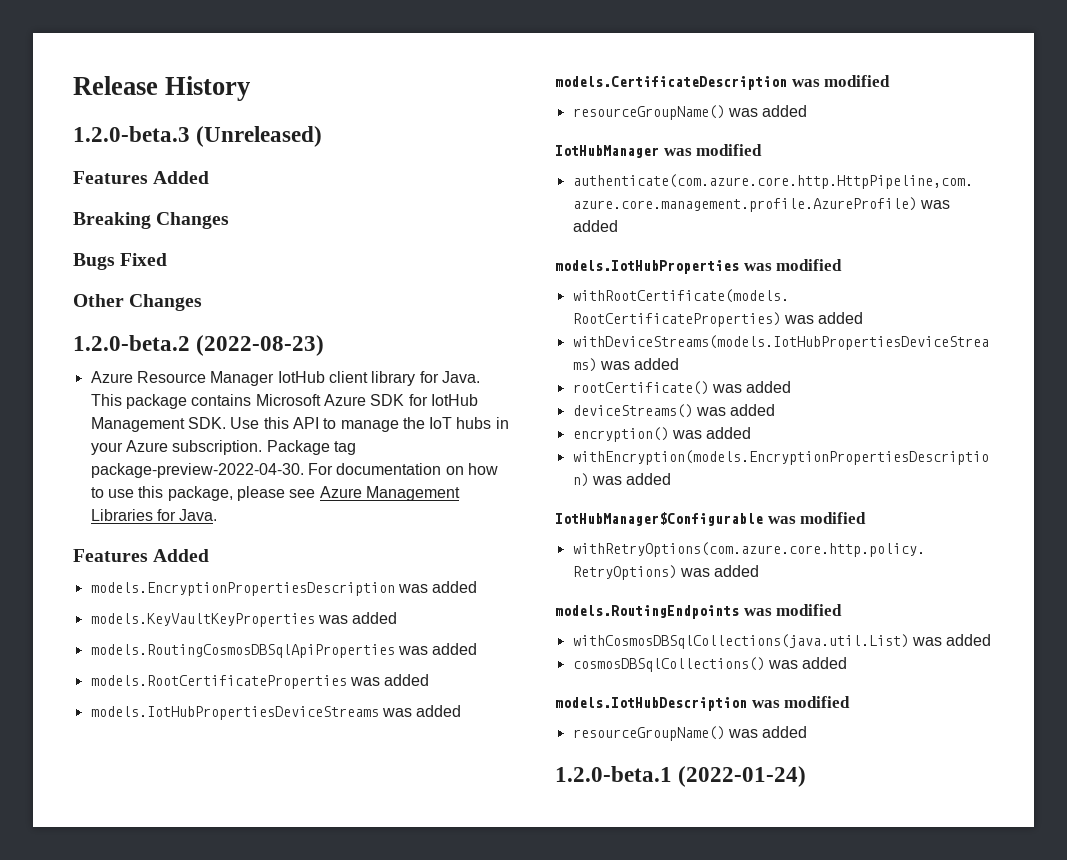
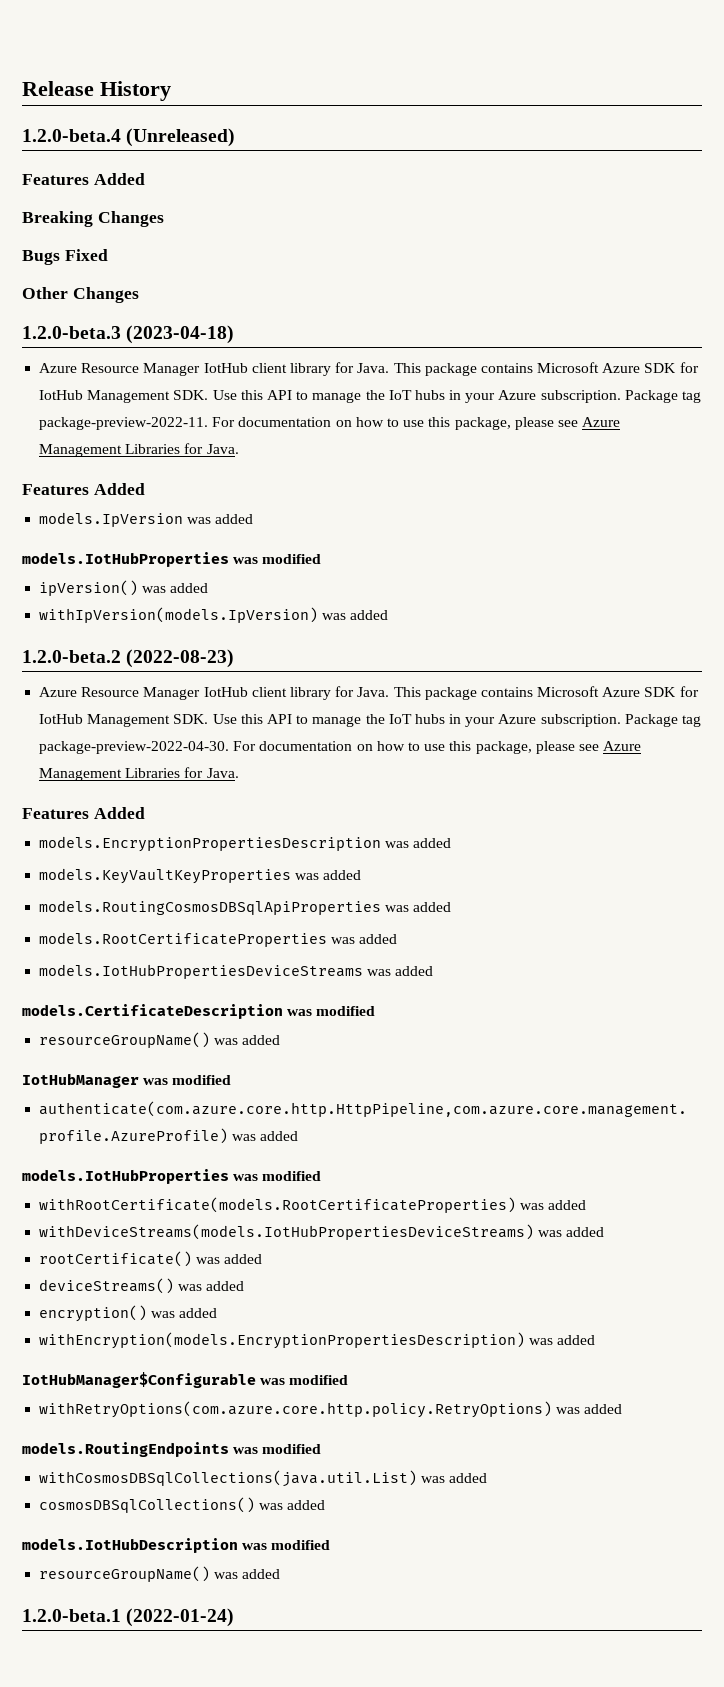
- 1.2.0-beta.3 (Unreleased)
+ 1.2.0-beta.4 (Unreleased)
+ 1.2.0-beta.3 (2023-04-18)
+ Azure Resource Manager IotHub client library for Java. This package contains Microsoft Azure SDK for IotHub Management SDK. Use this API to manage the IoT hubs in your Azure subscription. Package tag package-preview-2022-11. For documentation on how to use this package, please see Azure Management Libraries for Java.
+ Features Added
+ models.IpVersion was added
+ models.IotHubProperties was modified
+ ipVersion() was added
+ withIpVersion(models.IpVersion) was added

